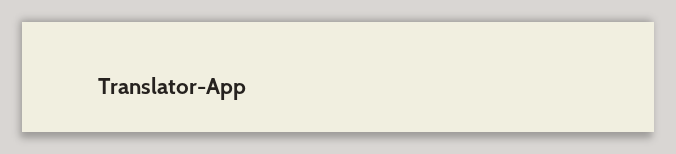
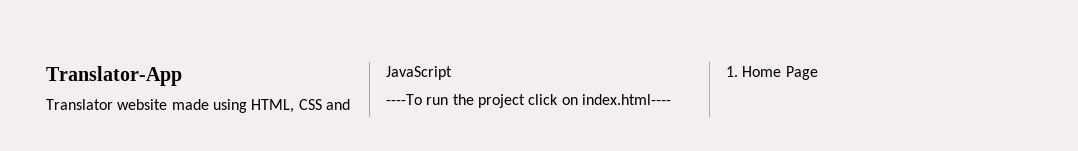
+ Translator website made using HTML, CSS and JavaScript
+ ----To run the project click on index.html----
+ 1. Home Page

